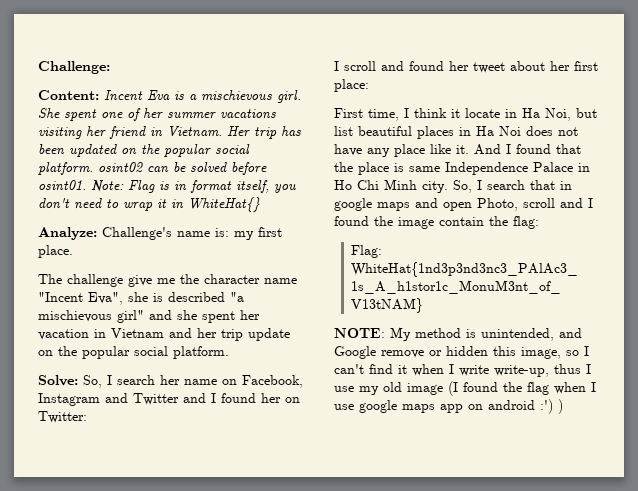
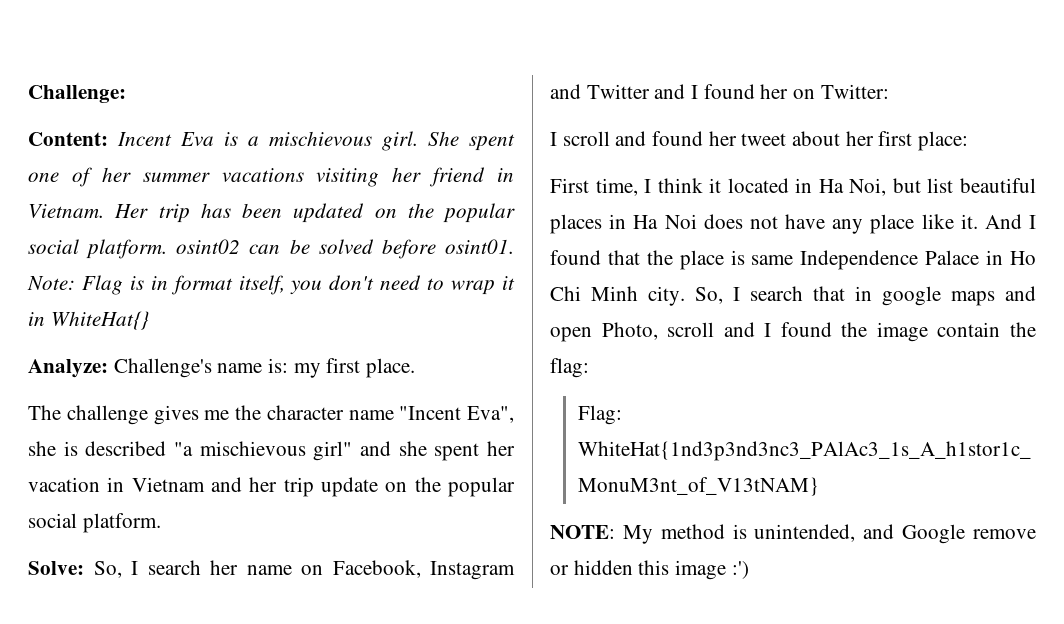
- The challenge give me the character name "Incent Eva", she is described "a mischievous girl" and she spent her vacation in Vietnam and her trip update on the popular social platform.
+ The challenge gives me the character name "Incent Eva", she is described "a mischievous girl" and she spent her vacation in Vietnam and her trip update on the popular social platform.
- First time, I think it locate in Ha Noi, but list beautiful places in Ha Noi does not have any place like it.
+ First time, I think it located in Ha Noi, but list beautiful places in Ha Noi does not have any place like it.
- NOTE: My method is unintended, and Google remove or hidden this image, so I can't find it when I write write-up, thus I use my old image (I found the flag when I use google maps app on android :') )
+ NOTE: My method is unintended, and Google remove or hidden this image :')

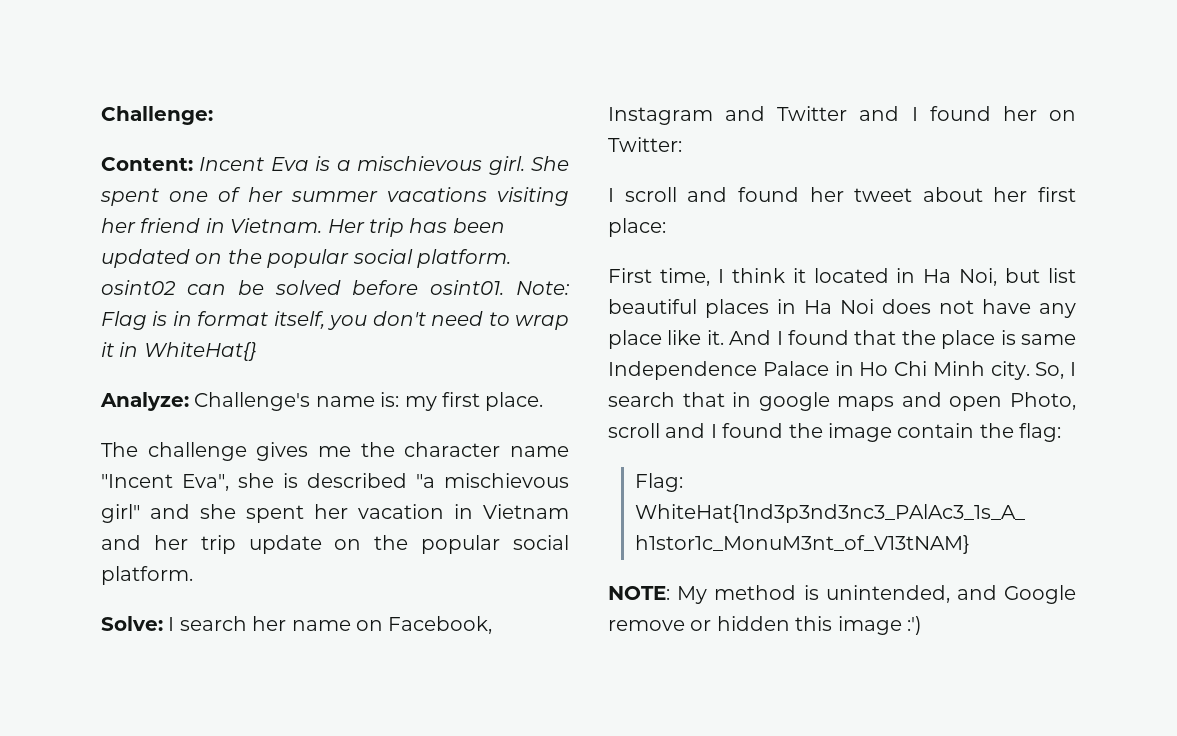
- Solve: So, I search her name on Facebook, Instagram and Twitter and I found her on Twitter:
+ Solve: I search her name on Facebook, Instagram and Twitter and I found her on Twitter:

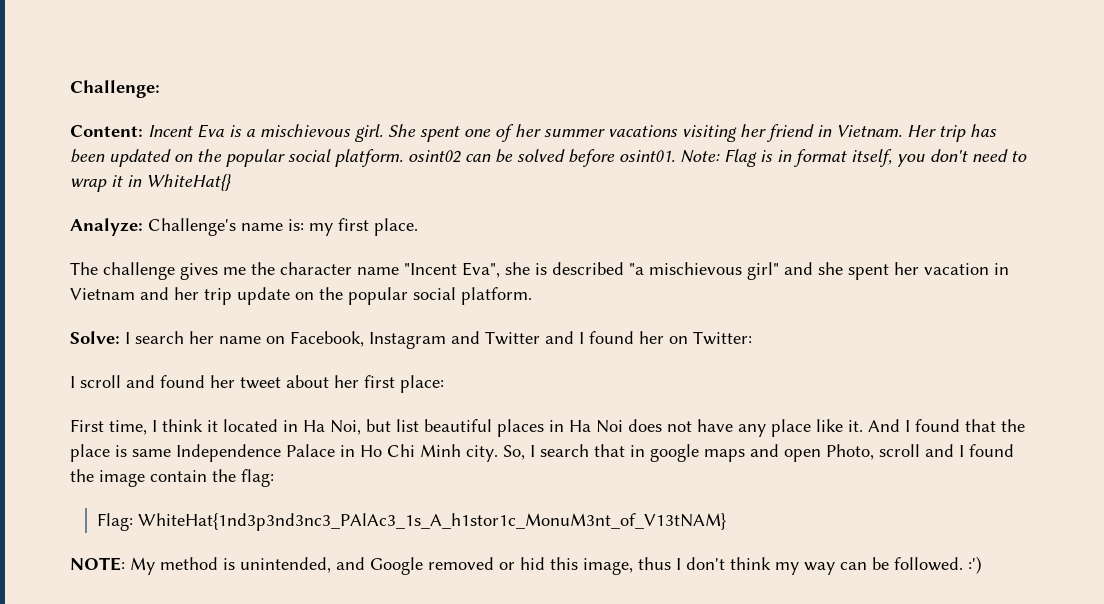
- NOTE: My method is unintended, and Google remove or hidden this image :')
+ NOTE: My method is unintended, and Google removed or hid this image, thus I don't think my way can be followed. :')

